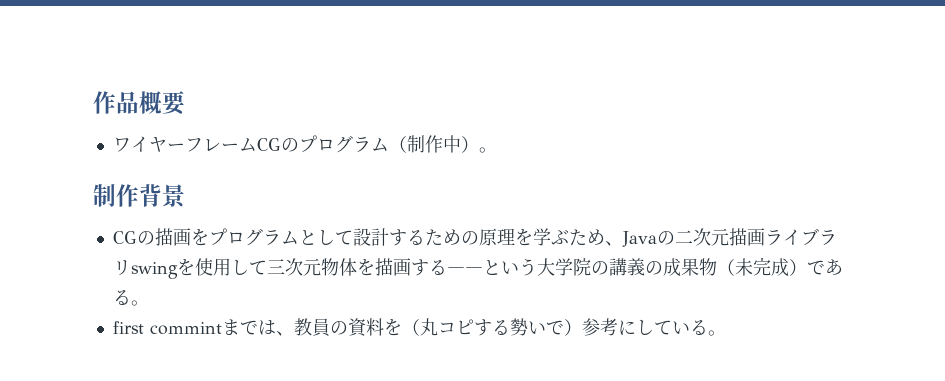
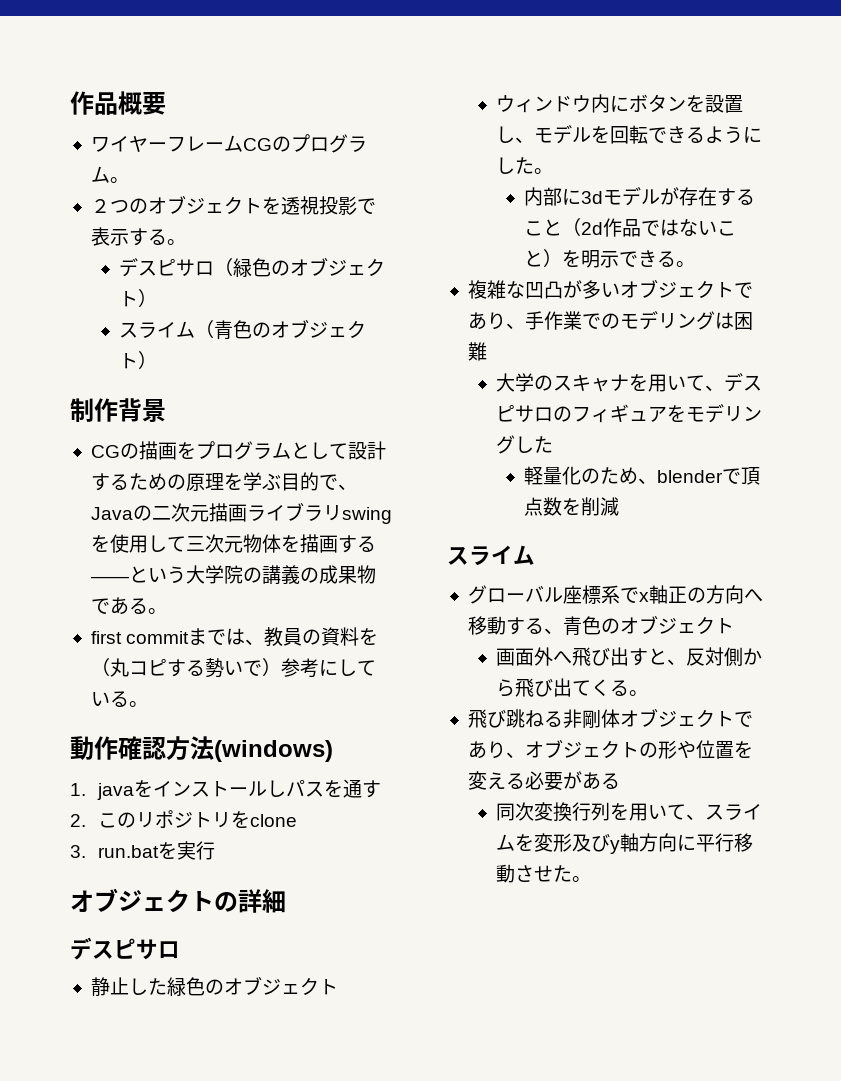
- ワイヤーフレームCGのプログラム（制作中）。
+ ワイヤーフレームCGのプログラム。
+ ２つのオブジェクトを透視投影で表示する。
+ デスピサロ（緑色のオブジェクト）
+ スライム（青色のオブジェクト）
- CGの描画をプログラムとして設計するための原理を学ぶため、Javaの二次元描画ライブラリswingを使用して三次元物体を描画する――という大学院の講義の成果物（未完成）である。
+ CGの描画をプログラムとして設計するための原理を学ぶ目的で、Javaの二次元描画ライブラリswingを使用して三次元物体を描画する――という大学院の講義の成果物である。
- first commintまでは、教員の資料を（丸コピする勢いで）参考にしている。
+ first commitまでは、教員の資料を（丸コピする勢いで）参考にしている。
+ 動作確認方法(windows)
+ 1. javaをインストールしパスを通す
+ 2.このリポジトリをclone
+ 3. run.batを実行
+ オブジェクトの詳細
+ デスピサロ
+ 静止した緑色のオブジェクト
+ ウィンドウ内にボタンを設置し、モデルを回転できるようにした。
+ 内部に3dモデルが存在すること（2d作品ではないこと）を明示できる。
+ 複雑な凹凸が多いオブジェクトであり、手作業でのモデリングは困難
+ 大学のスキャナを用いて、デスピサロのフィギュアをモデリングした
+ 軽量化のため、blenderで頂点数を削減
+ スライム
+ グローバル座標系でx軸正の方向へ移動する、青色のオブジェクト
+ 画面外へ飛び出すと、反対側から飛び出てくる。
+ 飛び跳ねる非剛体オブジェクトであり、オブジェクトの形や位置を変える必要がある
+ 同次変換行列を用いて、スライムを変形及びy軸方向に平行移動させた。

